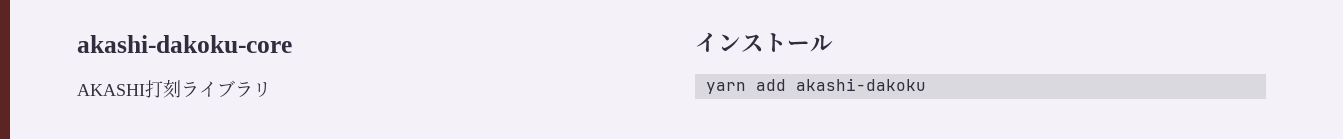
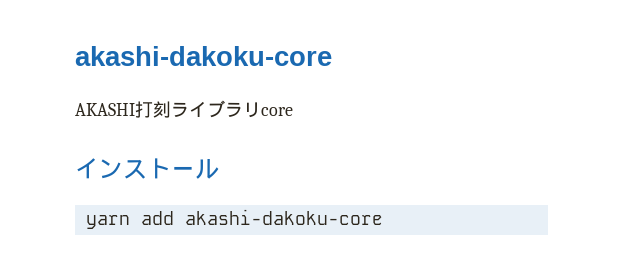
- AKASHI打刻ライブラリ
+ AKASHI打刻ライブラリcore
- yarn add akashi-dakoku
+ yarn add akashi-dakoku-core

